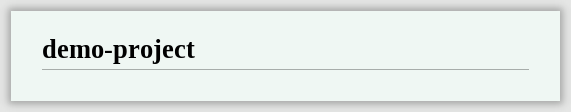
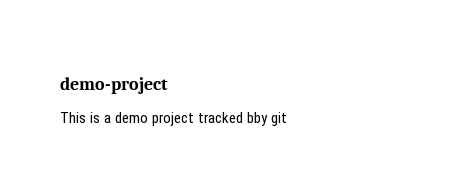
+ This is a demo project tracked bby git

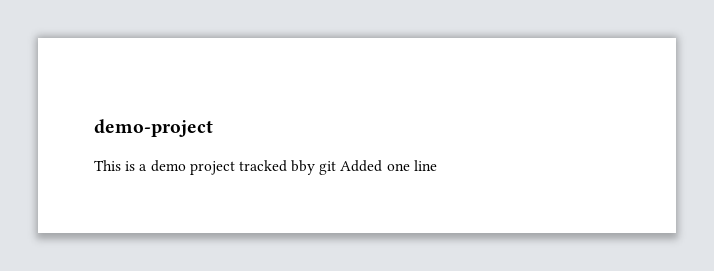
- This is a demo project tracked bby git
+ This is a demo project tracked bby git Added one line

